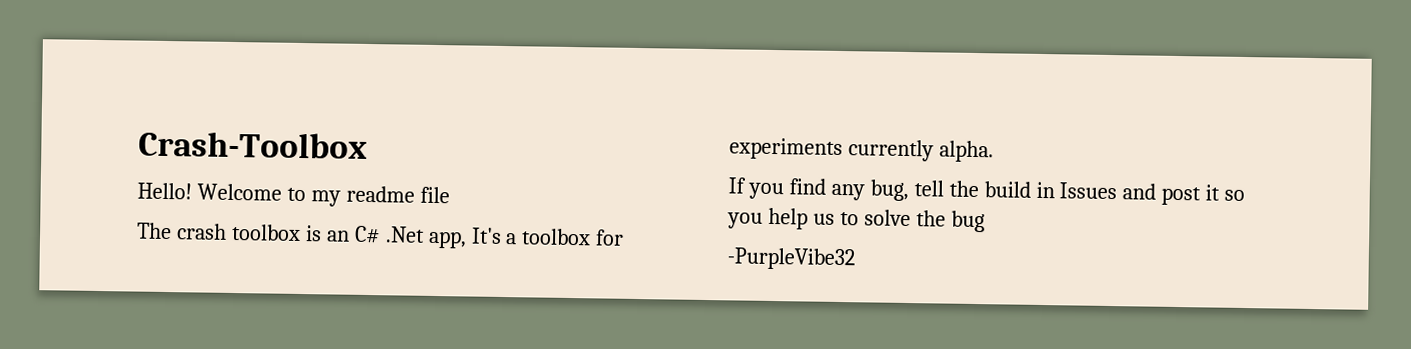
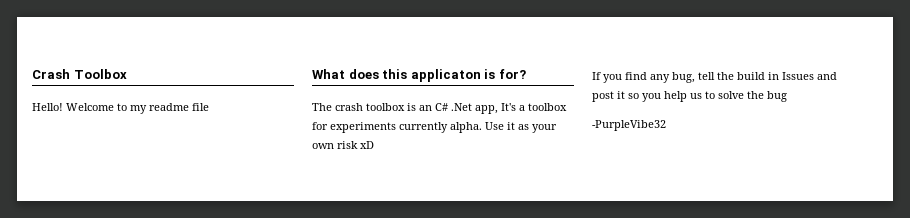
- Crash-Toolbox
+ Crash Toolbox
+ What does this applicaton is for?
+ Use it as your own risk xD

